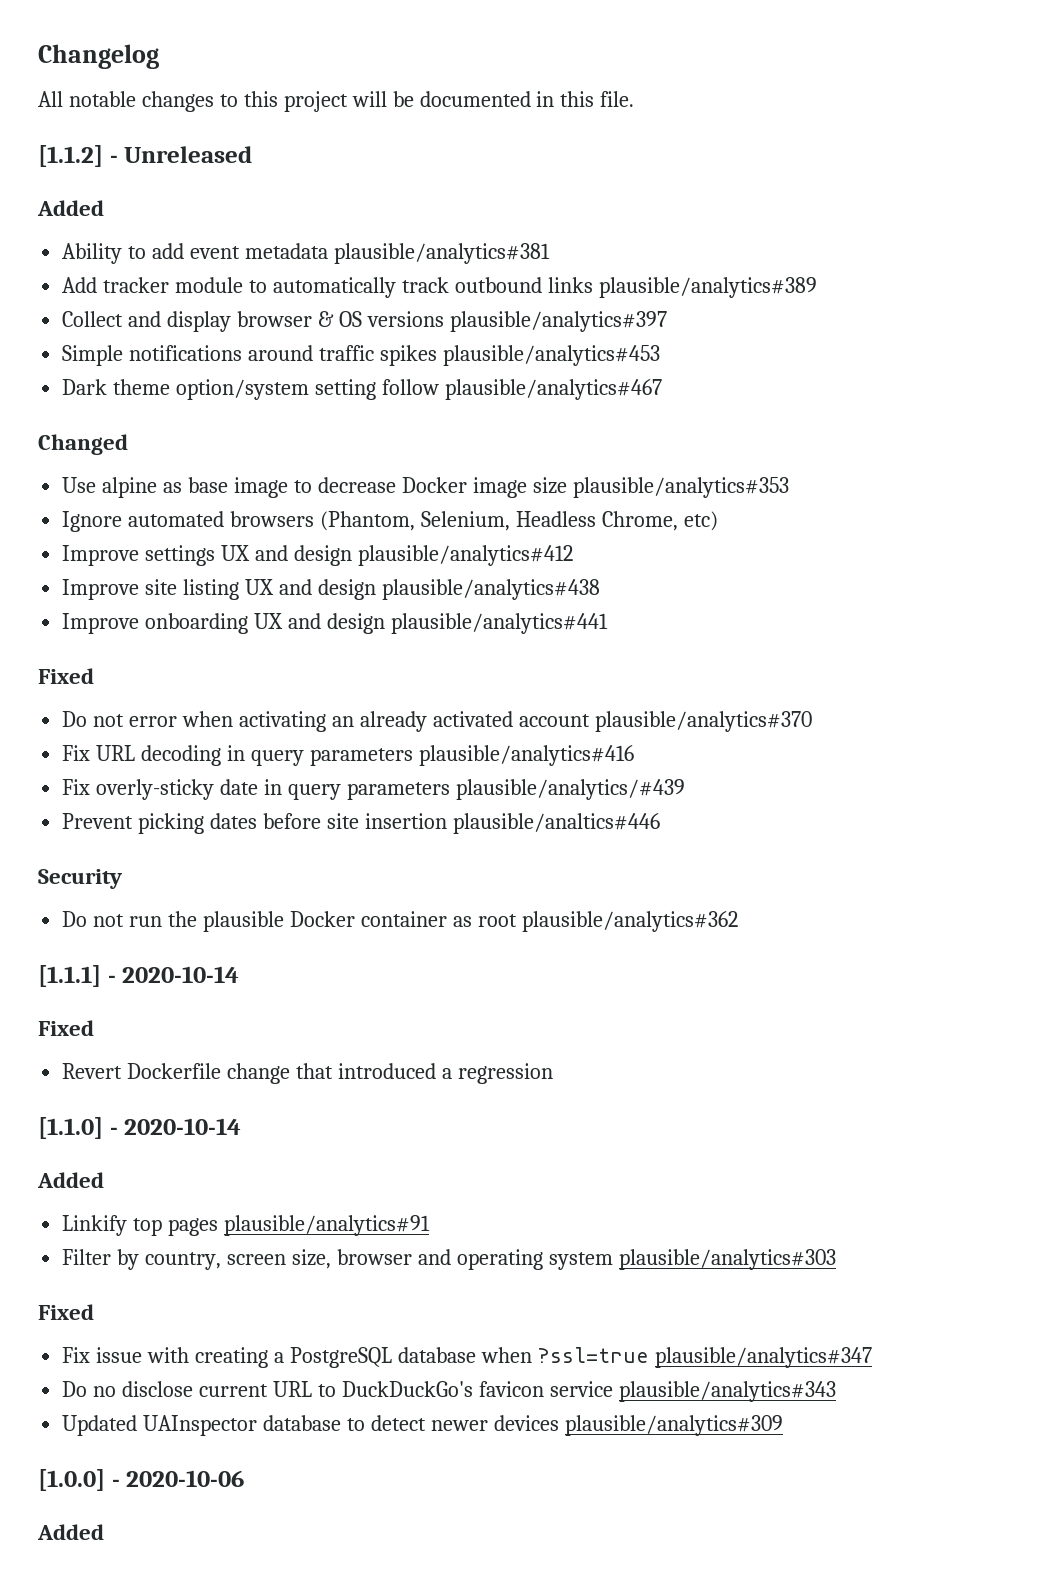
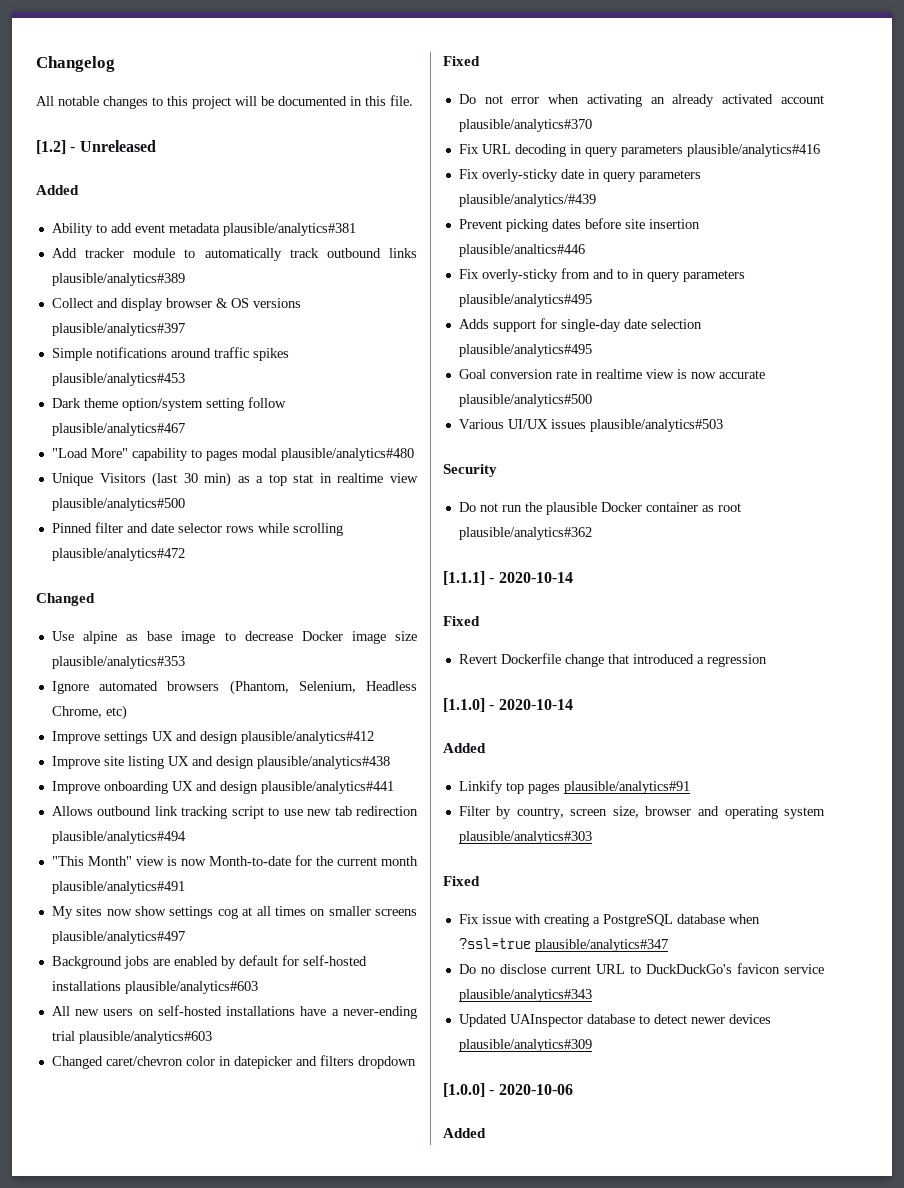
- [1.1.2] - Unreleased
+ [1.2] - Unreleased
+ "Load More" capability to pages modal plausible/analytics#480
+ Unique Visitors (last 30 min) as a top stat in realtime view plausible/analytics#500
+ Pinned filter and date selector rows while scrolling plausible/analytics#472
+ Allows outbound link tracking script to use new tab redirection plausible/analytics#494
+ "This Month" view is now Month-to-date for the current month plausible/analytics#491
+ My sites now show settings cog at all times on smaller screens plausible/analytics#497
+ Background jobs are enabled by default for self-hosted installations plausible/analytics#603
+ All new users on self-hosted installations have a never-ending trial plausible/analytics#603
+ Changed caret/chevron color in datepicker and filters dropdown
+ Fix overly-sticky from and to in query parameters plausible/analytics#495
+ Adds support for single-day date selection plausible/analytics#495
+ Goal conversion rate in realtime view is now accurate plausible/analytics#500
+ Various UI/UX issues plausible/analytics#503

